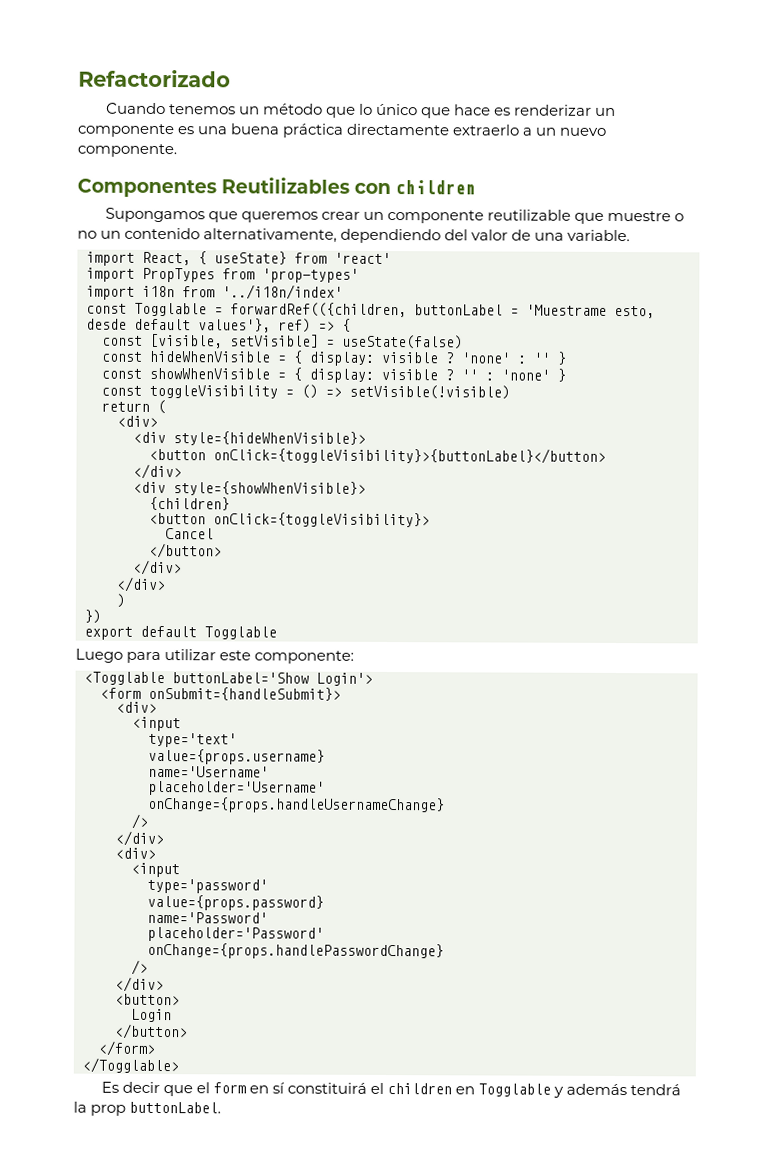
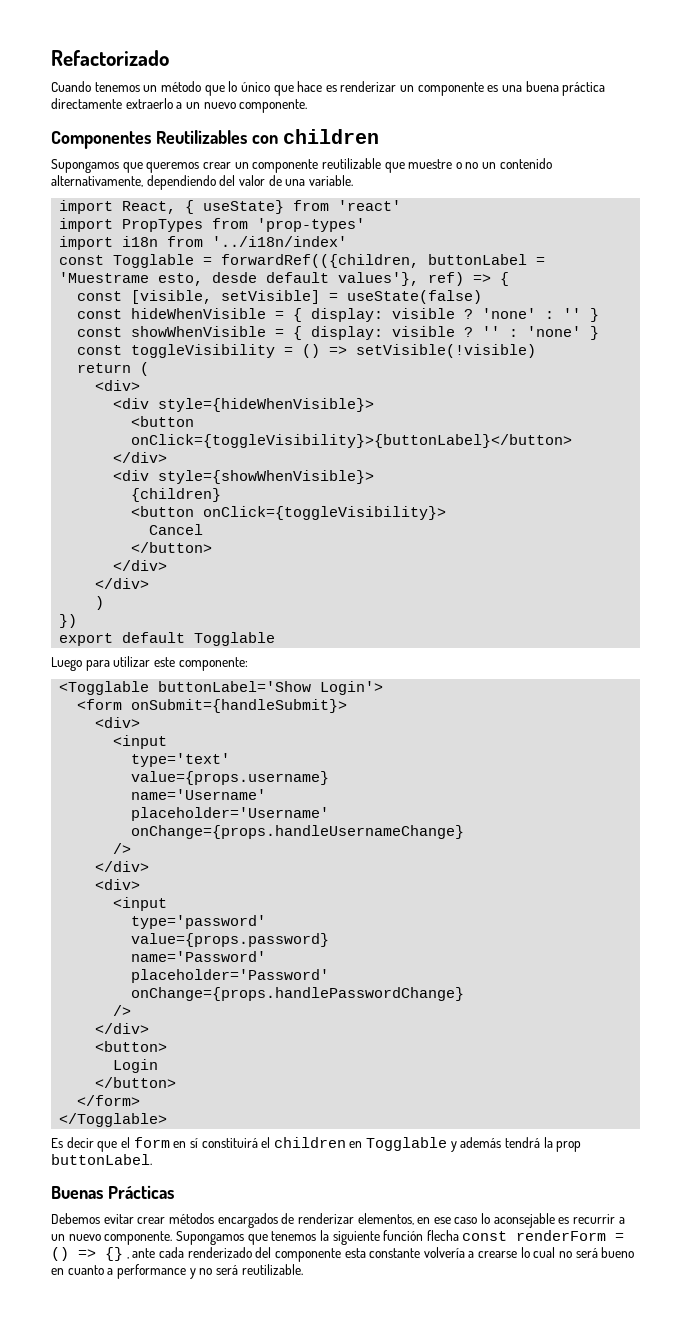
+ Buenas Prácticas
+ Debemos evitar crear métodos encargados de renderizar elementos, en ese caso lo aconsejable es recurrir a un nuevo componente. Supongamos que tenemos la siguiente función flecha const renderForm = () => {} , ante cada renderizado del componente esta constante volvería a crearse lo cual no será bueno en cuanto a performance y no será reutilizable.

